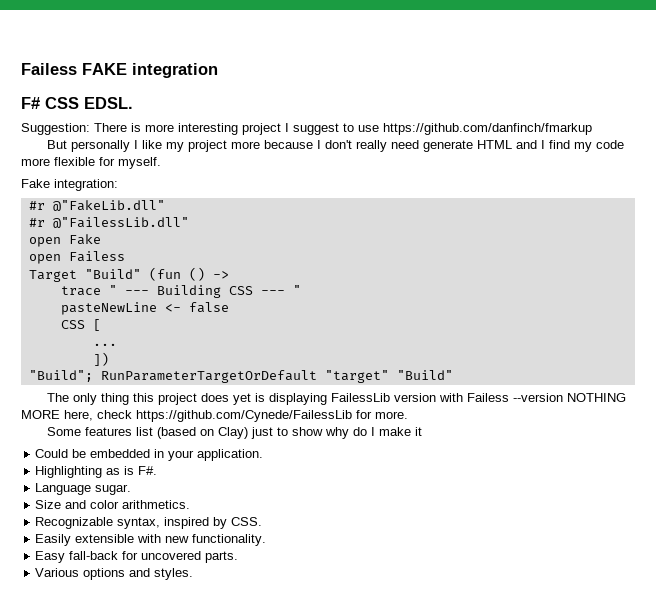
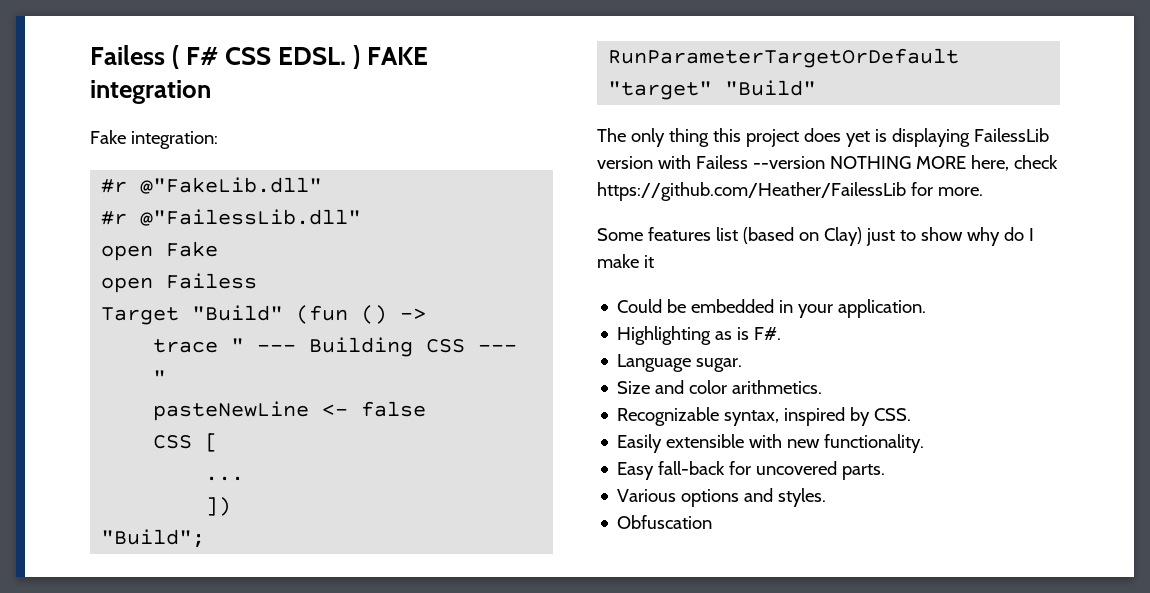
- Failess FAKE integration
- F# CSS EDSL.
- Suggestion: There is more interesting project I suggest to use https://github.com/danfinch/fmarkup
- But personally I like my project more because I don't really need generate HTML and I find my code more flexible for myself.
+ Failess ( F# CSS EDSL. ) FAKE integration
- The only thing this project does yet is displaying FailessLib version with Failess --version NOTHING MORE here, check https://github.com/Cynede/FailessLib for more.
+ The only thing this project does yet is displaying FailessLib version with Failess --version NOTHING MORE here, check https://github.com/Heather/FailessLib for more.
+ Obfuscation

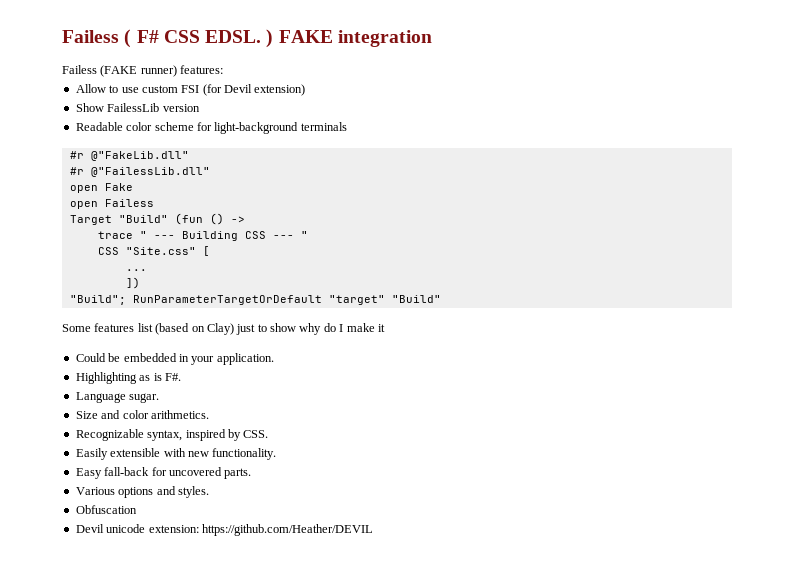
- Fake integration:
+ Failess (FAKE runner) features:
+ Allow to use custom FSI (for Devil extension)
+ Show FailessLib version
+ Readable color scheme for light-background terminals
- pasteNewLine <- false
- CSS [
+ CSS "Site.css" [
- The only thing this project does yet is displaying FailessLib version with Failess --version NOTHING MORE here, check https://github.com/Heather/FailessLib for more.
+ Devil unicode extension: https://github.com/Heather/DEVIL

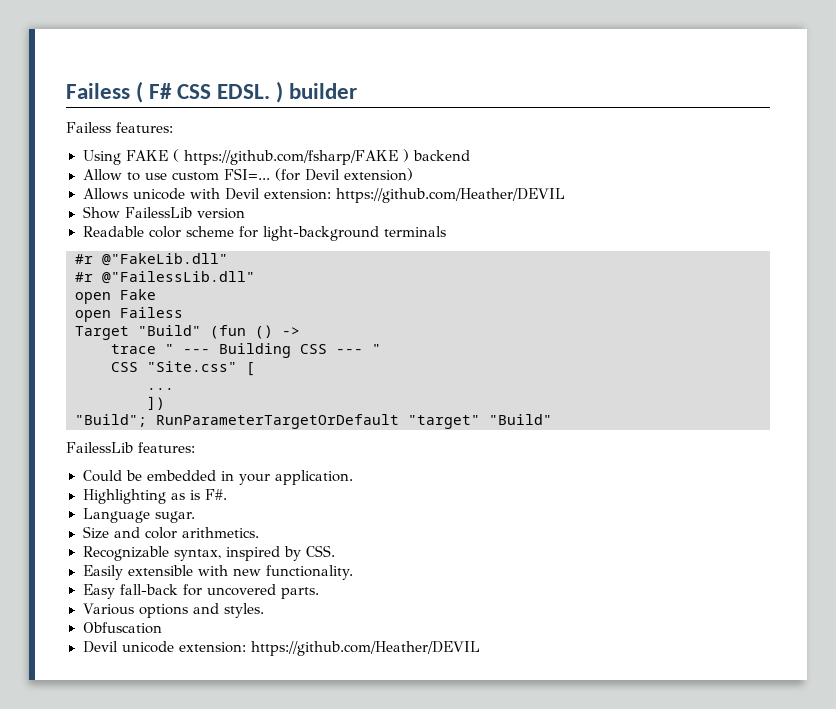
- Failess ( F# CSS EDSL. ) FAKE integration
- Failess (FAKE runner) features:
+ Failess ( F# CSS EDSL. ) builder
+ Failess features:
+ Using FAKE ( https://github.com/fsharp/FAKE ) backend
- Allow to use custom FSI (for Devil extension)
+ Allow to use custom FSI=... (for Devil extension)
+ Allows unicode with Devil extension: https://github.com/Heather/DEVIL
- Some features list (based on Clay) just to show why do I make it
+ FailessLib features:

